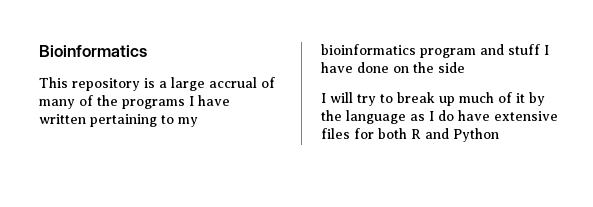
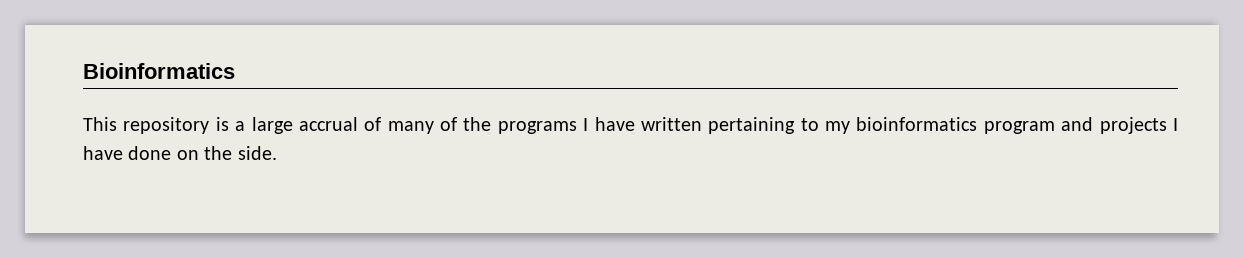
- This repository is a large accrual of many of the programs I have written pertaining to my bioinformatics program and stuff I have done on the side
- I will try to break up much of it by the language as I do have extensive files for both R and Python
+ This repository is a large accrual of many of the programs I have written pertaining to my bioinformatics program and projects I have done on the side.

